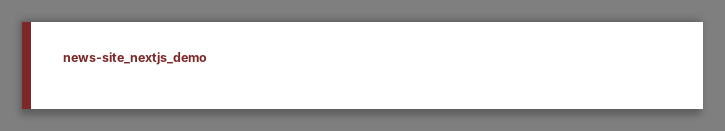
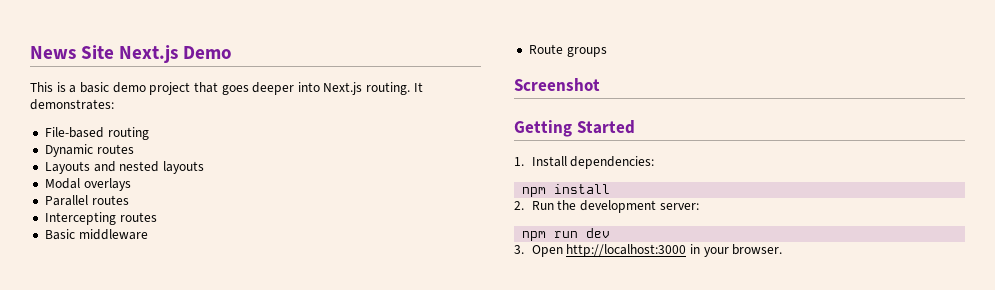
- news-site_nextjs_demo
+ News Site Next.js Demo
+ This is a basic demo project that goes deeper into Next.js routing. It demonstrates:
+ File-based routing
+ Dynamic routes
+ Layouts and nested layouts
+ Modal overlays
+ Parallel routes
+ Intercepting routes
+ Basic middleware
+ Route groups
+ Screenshot
+ Getting Started
+ 1. Install dependencies:
+ npm install
+ 2. Run the development server:
+ npm run dev
+ 3. Open http://localhost:3000 in your browser.

